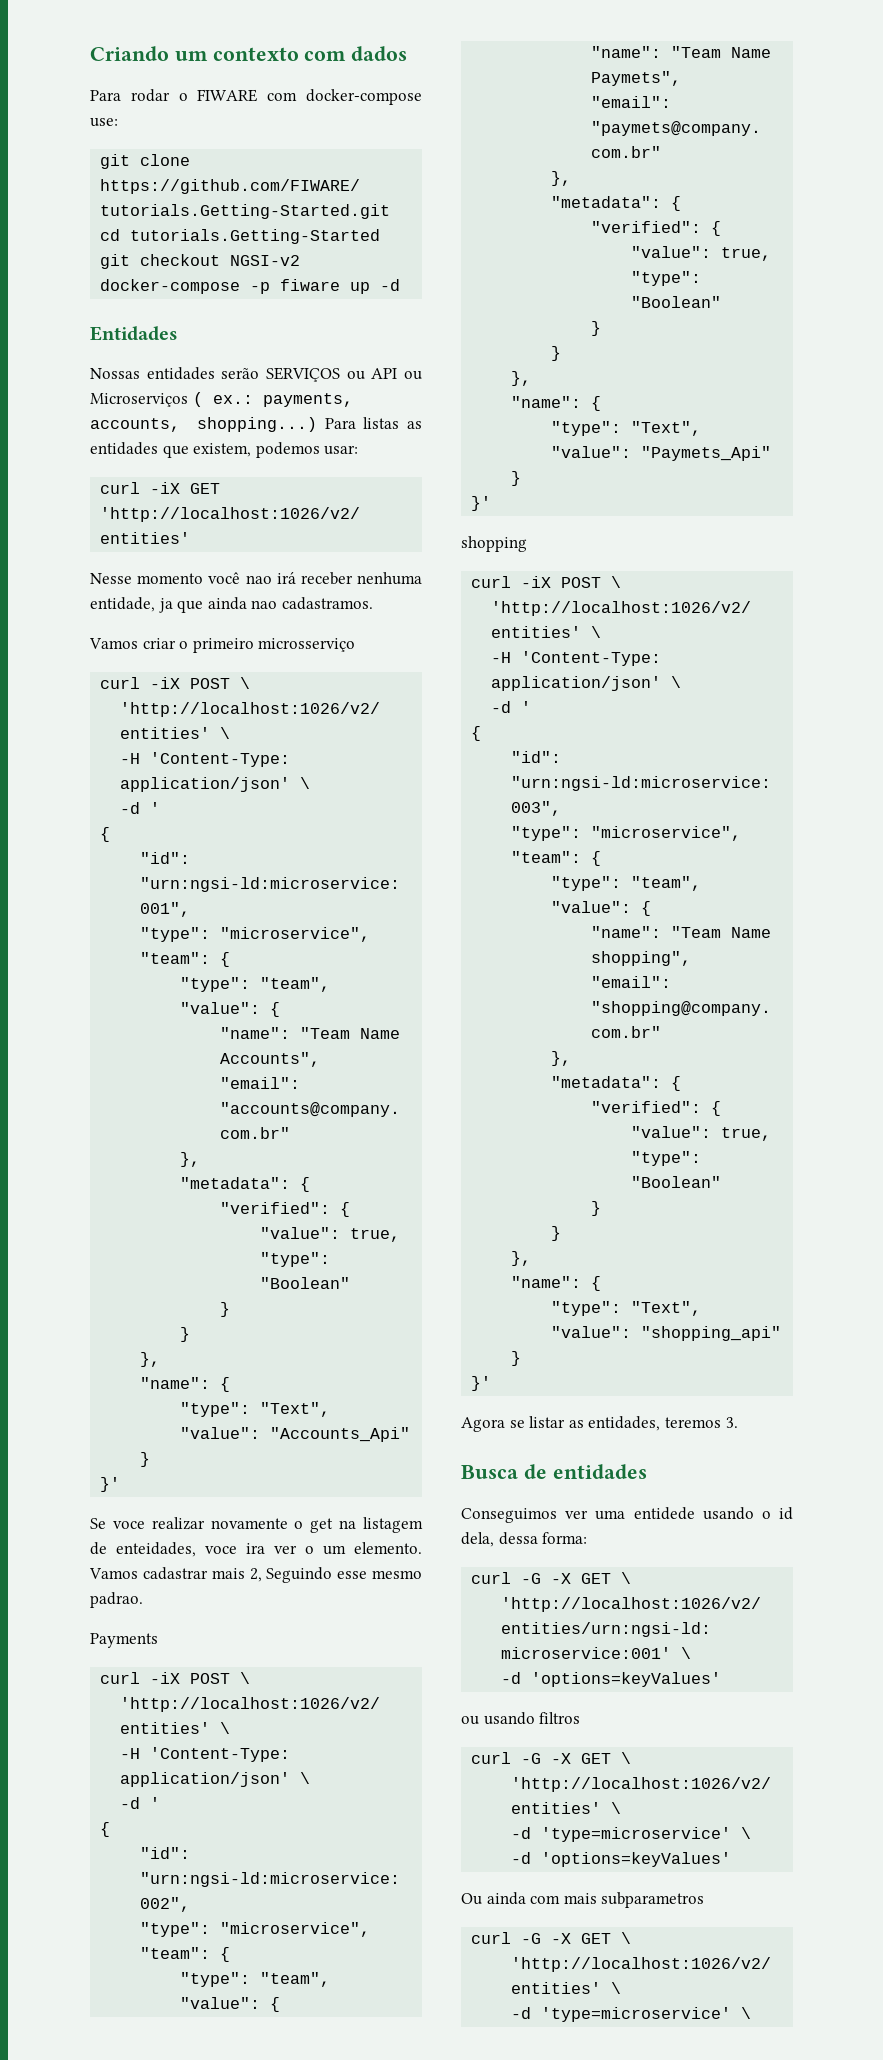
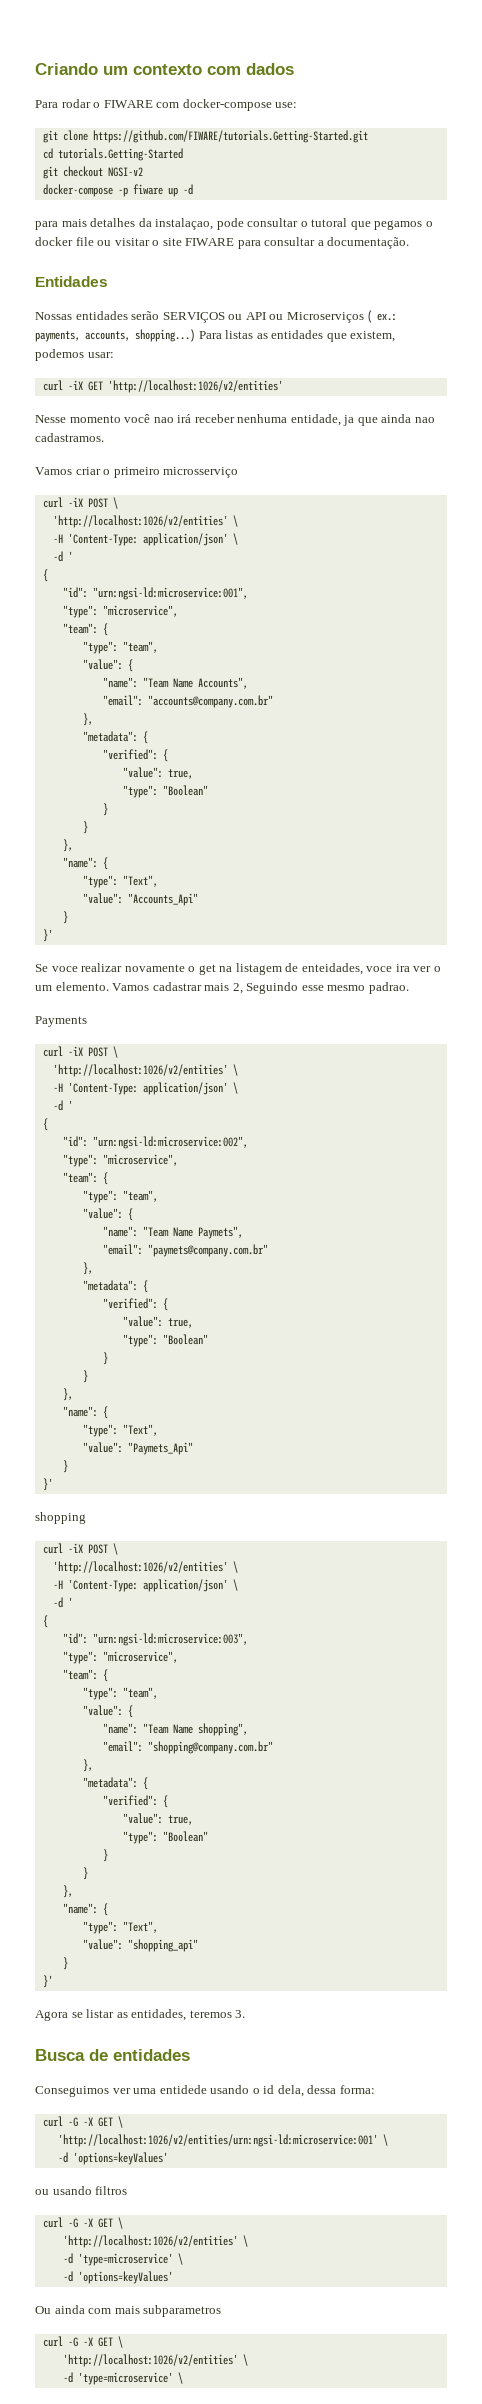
+ para mais detalhes da instalaçao, pode consultar o tutoral que pegamos o docker file ou visitar o site FIWARE para consultar a documentação.

